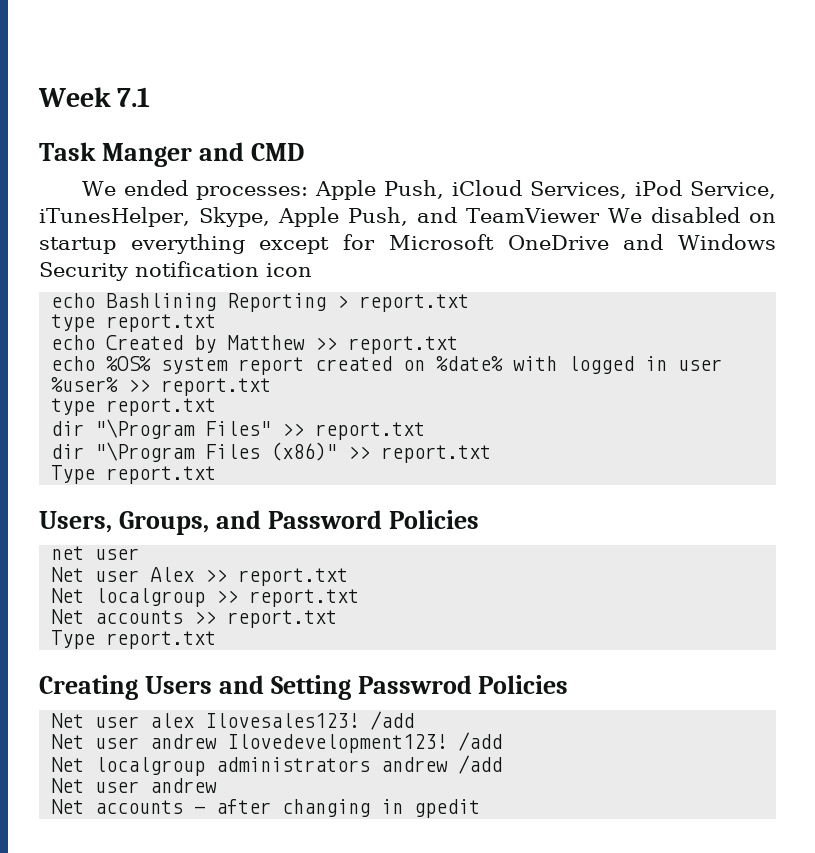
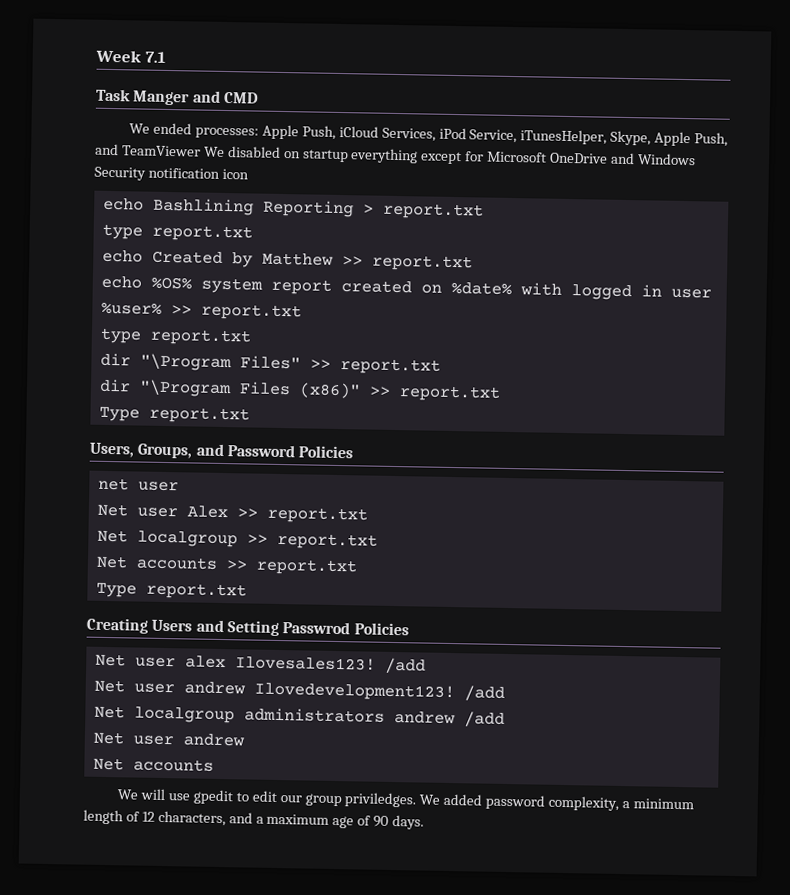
  Net localgroup administrators andrew /add
  Net user andrew
- Net accounts - after changing in gpedit
+ Net accounts
+ We will use gpedit to edit our group priviledges. We added password complexity, a minimum length of 12 characters, and a maximum age of 90 days.

